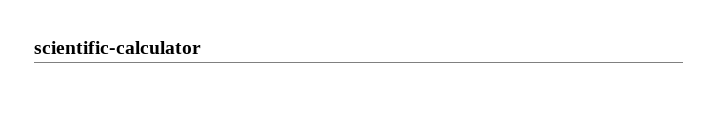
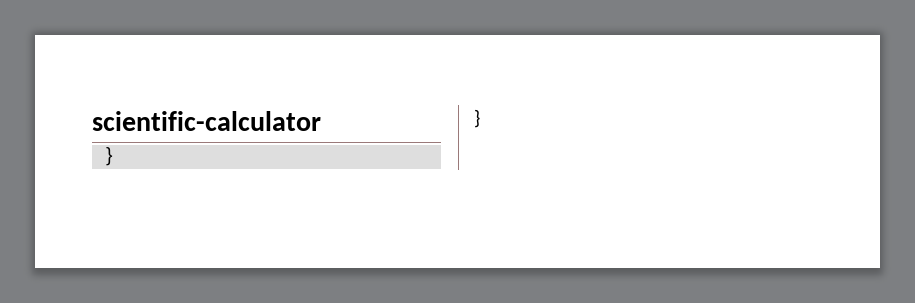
  scientific-calculator
+ }
+ }

